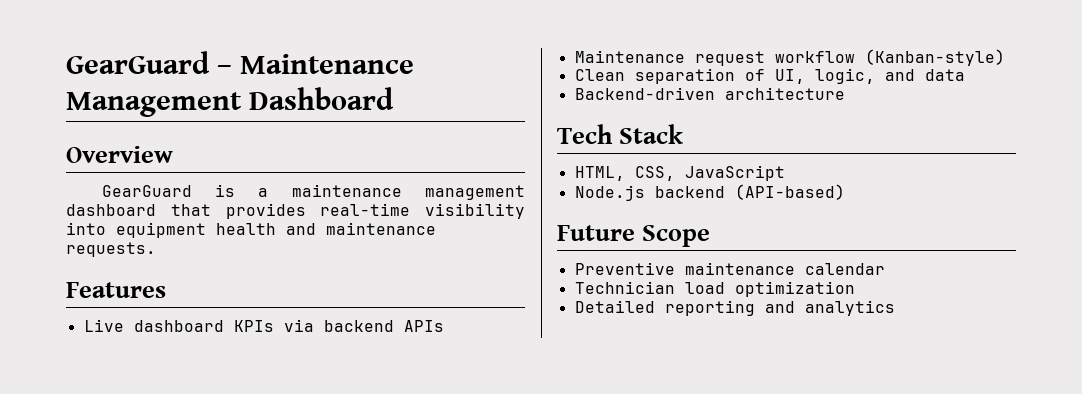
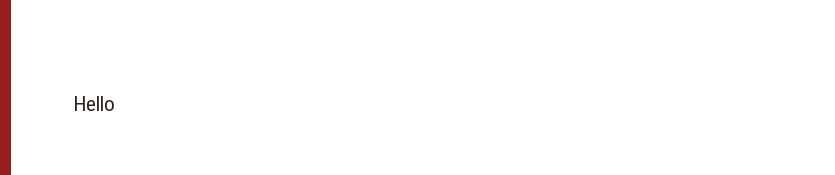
- GearGuard – Maintenance Management Dashboard
- Overview
- GearGuard is a maintenance management dashboard that provides real-time visibility into equipment health and maintenance requests.
- Features
- Live dashboard KPIs via backend APIs
- Maintenance request workflow (Kanban-style)
- Clean separation of UI, logic, and data
- Backend-driven architecture
- Tech Stack
- HTML, CSS, JavaScript
- Node.js backend (API-based)
- Future Scope
- Preventive maintenance calendar
- Technician load optimization
- Detailed reporting and analytics
+ Hello

